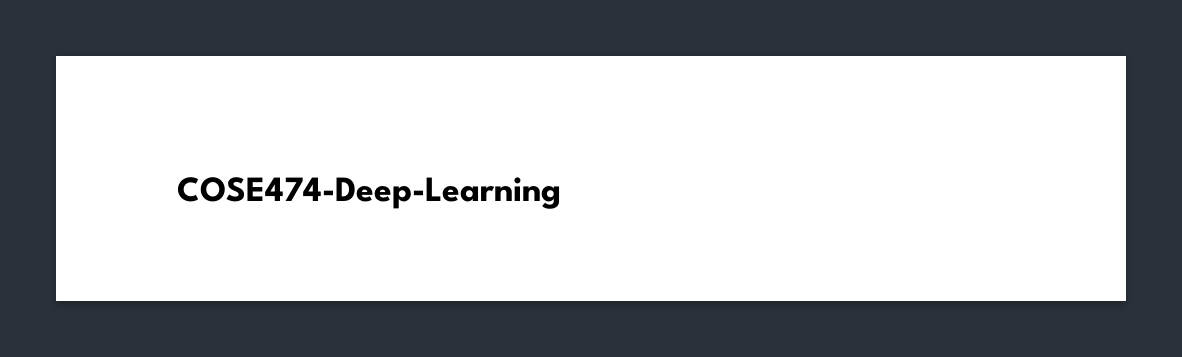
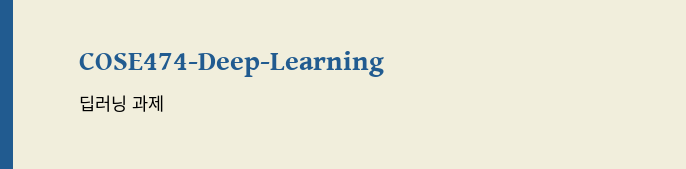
+ 딥러닝 과제

